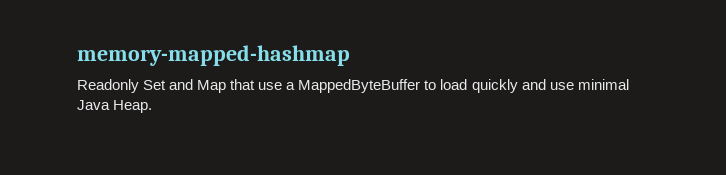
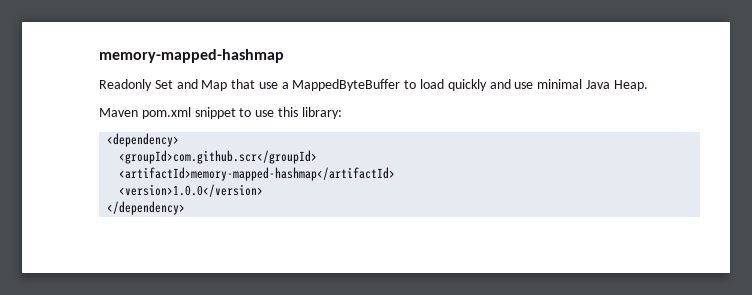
+ Maven pom.xml snippet to use this library:
+ <dependency>
+ <groupId>com.github.scr</groupId>
+ <artifactId>memory-mapped-hashmap</artifactId>
+ <version>1.0.0</version>
+ </dependency>

